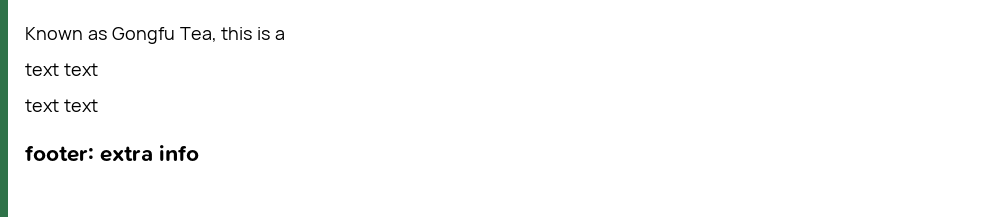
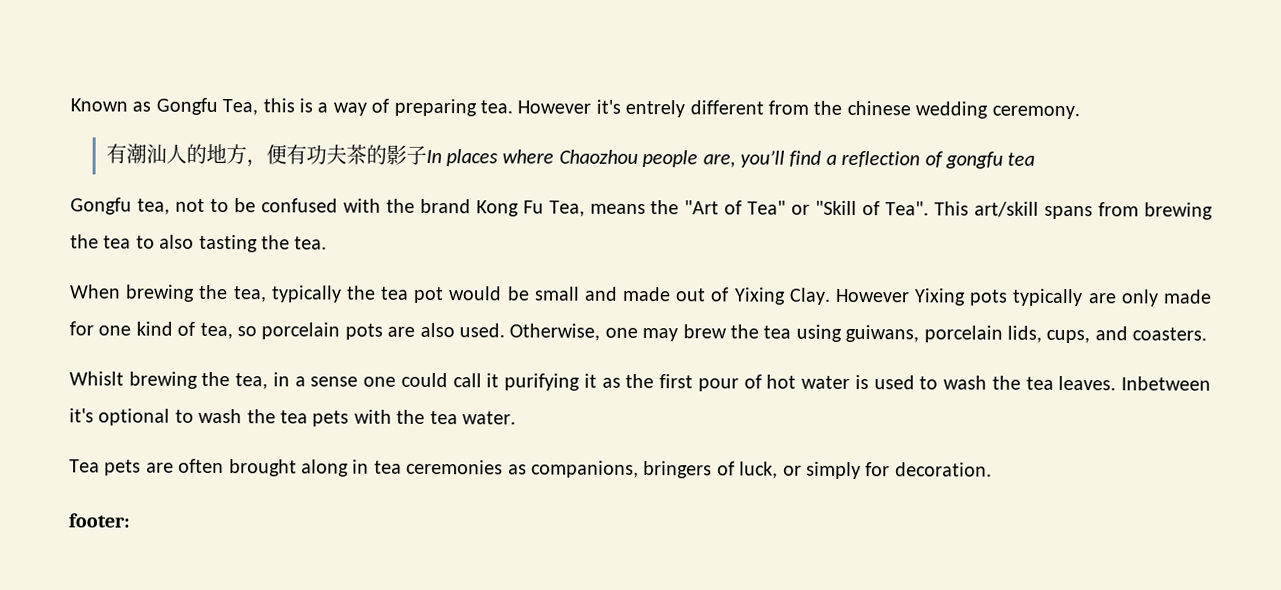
- Known as Gongfu Tea, this is a
- text text
- text text
+ Known as Gongfu Tea, this is a way of preparing tea. However it's entrely different from the chinese wedding ceremony.
+ 有潮汕人的地方，便有功夫茶的影子In places where Chaozhou people are, you’ll find a reflection of gongfu tea
+ Gongfu tea, not to be confused with the brand Kong Fu Tea, means the "Art of Tea" or "Skill of Tea". This art/skill spans from brewing the tea to also tasting the tea.
+ When brewing the tea, typically the tea pot would be small and made out of Yixing Clay. However Yixing pots typically are only made for one kind of tea, so porcelain pots are also used. Otherwise, one may brew the tea using guiwans, porcelain lids, cups, and coasters.
+ Whislt brewing the tea, in a sense one could call it purifying it as the first pour of hot water is used to wash the tea leaves. Inbetween it's optional to wash the tea pets with the tea water.
+ Tea pets are often brought along in tea ceremonies as companions, bringers of luck, or simply for decoration.
- footer: extra info
+ footer:

